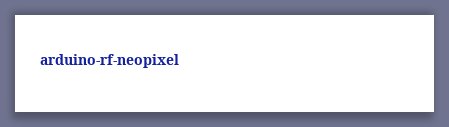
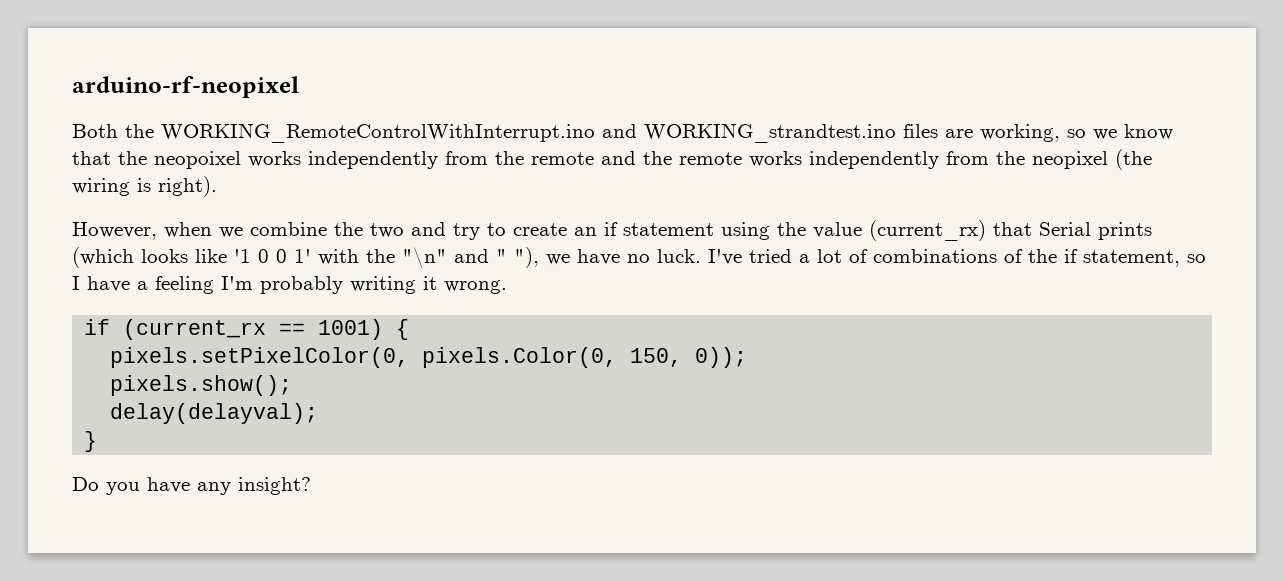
+ Both the WORKING_RemoteControlWithInterrupt.ino and WORKING_strandtest.ino files are working, so we know that the neopoixel works independently from the remote and the remote works independently from the neopixel (the wiring is right).
+ However, when we combine the two and try to create an if statement using the value (current_rx) that Serial prints (which looks like '1 0 0 1' with the "\n" and " "), we have no luck. I've tried a lot of combinations of the if statement, so I have a feeling I'm probably writing it wrong.
+ if (current_rx == 1001) {
+ pixels.setPixelColor(0, pixels.Color(0, 150, 0));
+ pixels.show();
+ delay(delayval);
+ }
+ Do you have any insight?

